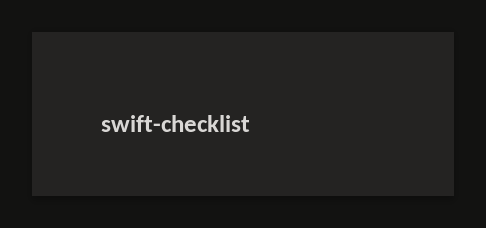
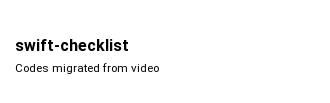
+ Codes migrated from video

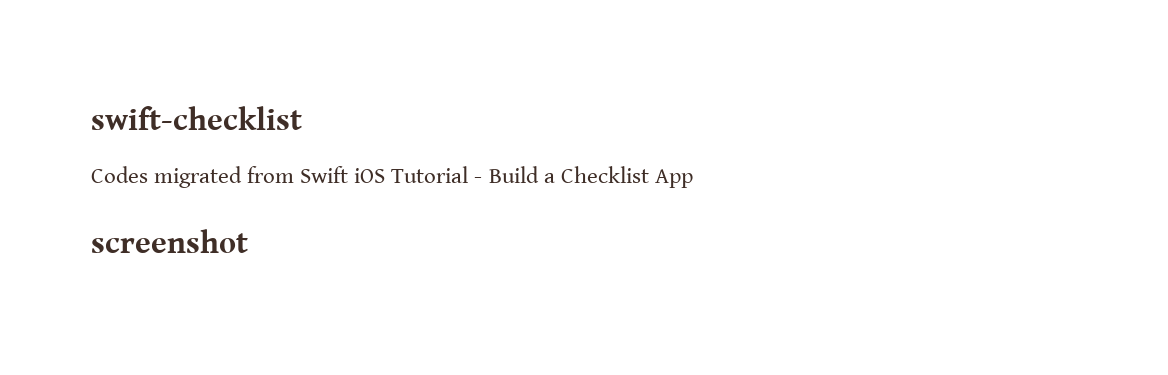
- Codes migrated from video
+ Codes migrated from Swift iOS Tutorial - Build a Checklist App
+ screenshot

